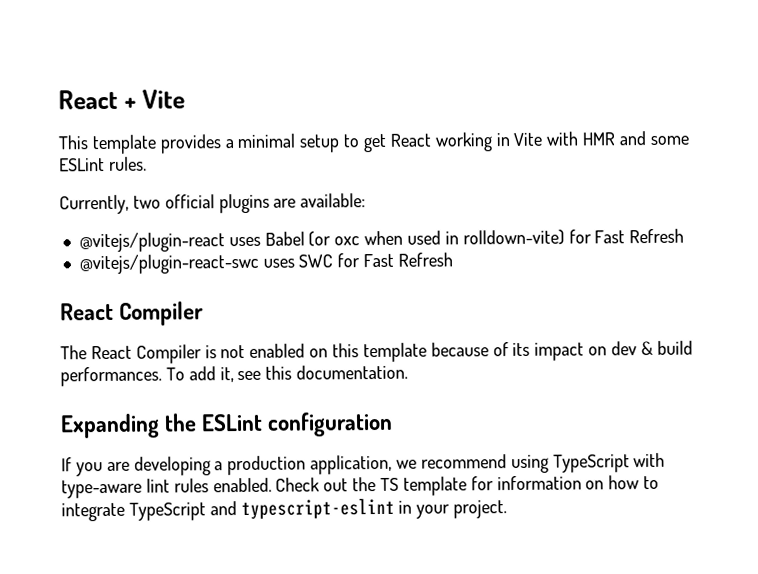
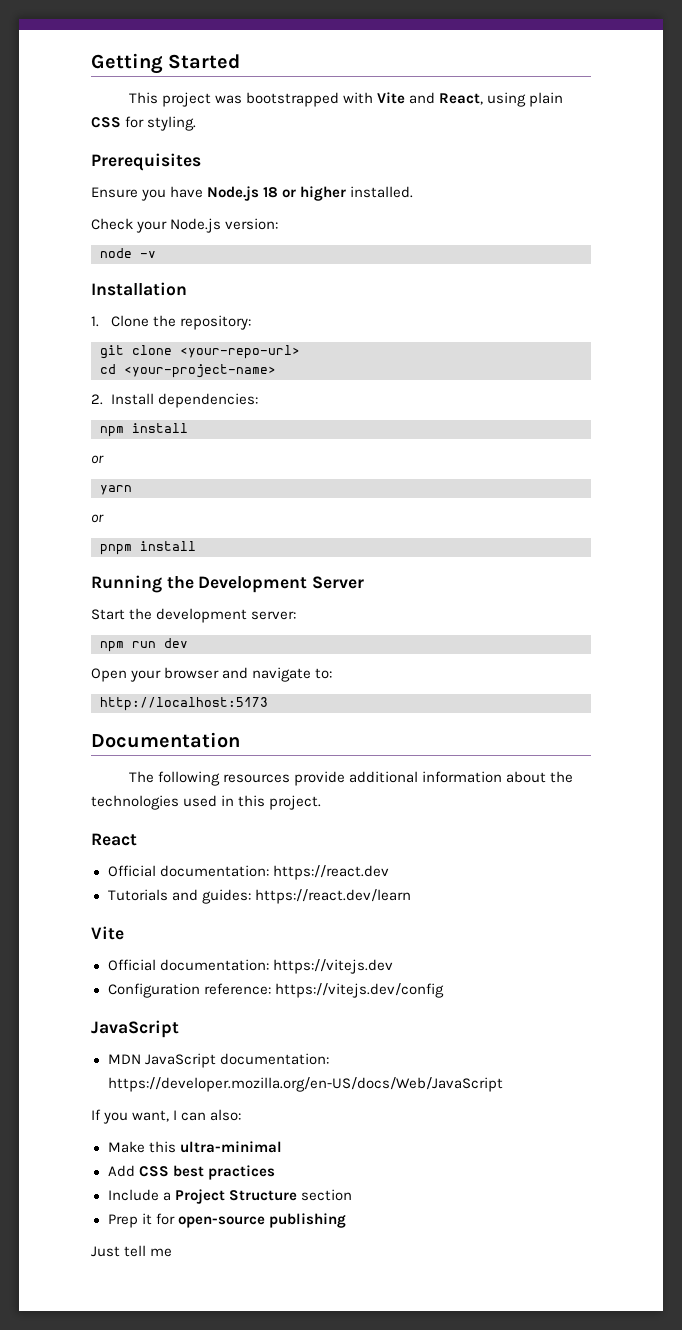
- React + Vite
- This template provides a minimal setup to get React working in Vite with HMR and some ESLint rules.
- Currently, two official plugins are available:
- @vitejs/plugin-react uses Babel (or oxc when used in rolldown-vite) for Fast Refresh
- @vitejs/plugin-react-swc uses SWC for Fast Refresh
- React Compiler
- The React Compiler is not enabled on this template because of its impact on dev & build performances. To add it, see this documentation.
- Expanding the ESLint configuration
- If you are developing a production application, we recommend using TypeScript with type-aware lint rules enabled. Check out the TS template for information on how to integrate TypeScript and typescript-eslint in your project.
+ Getting Started
+ This project was bootstrapped with Vite and React, using plain CSS for styling.
+ Prerequisites
+ Ensure you have Node.js 18 or higher installed.
+ Check your Node.js version:
+ node -v
+ Installation
+ 1. Clone the repository:
+ git clone <your-repo-url>
+ cd <your-project-name>
+ 2. Install dependencies:
+ npm install
+ or
+ yarn
+ or
+ pnpm install
+ Running the Development Server
+ Start the development server:
+ npm run dev
+ Open your browser and navigate to:
+ http://localhost:5173
+ Documentation
+ The following resources provide additional information about the technologies used in this project.
+ React
+ Official documentation: https://react.dev
+ Tutorials and guides: https://react.dev/learn
+ Vite
+ Official documentation: https://vitejs.dev
+ Configuration reference: https://vitejs.dev/config
+ JavaScript
+ MDN JavaScript documentation: https://developer.mozilla.org/en-US/docs/Web/JavaScript
+ If you want, I can also:
+ Make this ultra-minimal
+ Add CSS best practices
+ Include a Project Structure section
+ Prep it for open-source publishing
+ Just tell me

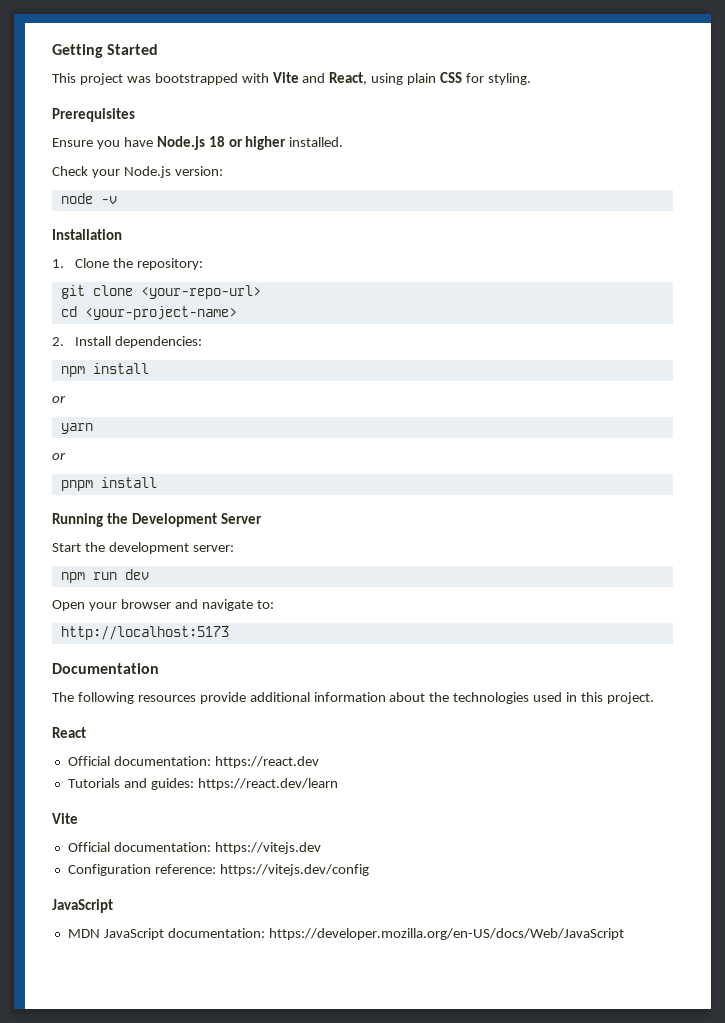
- If you want, I can also:
- Make this ultra-minimal
- Add CSS best practices
- Include a Project Structure section
- Prep it for open-source publishing
- Just tell me

